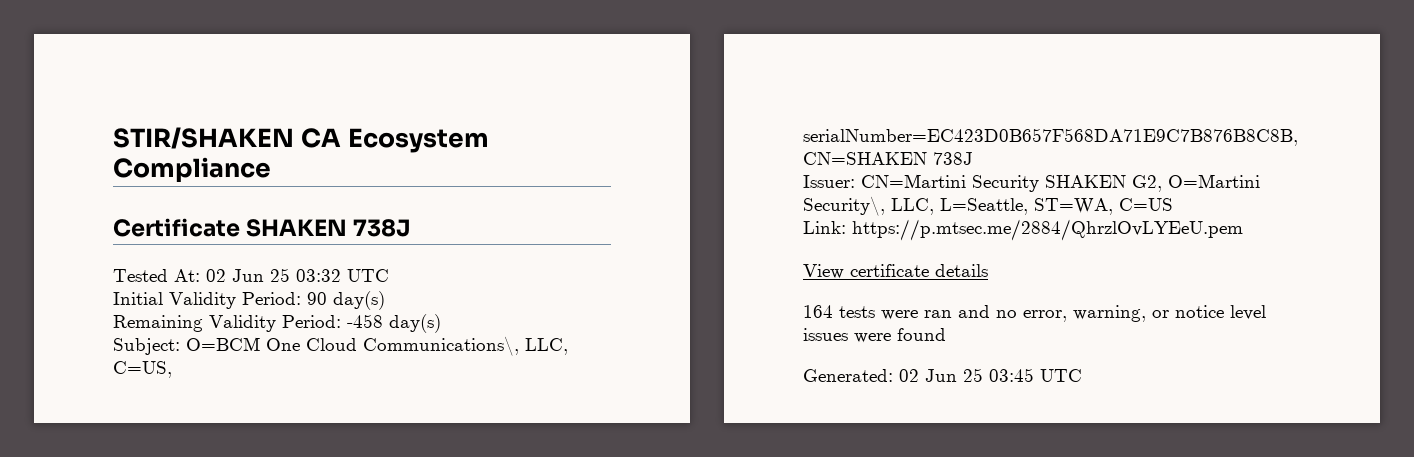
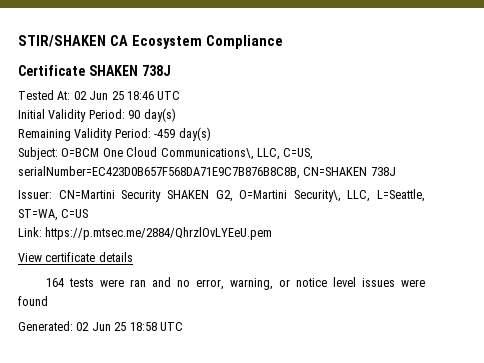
- Tested At: 02 Jun 25 03:32 UTC
+ Tested At: 02 Jun 25 18:46 UTC
- Remaining Validity Period: -458 day(s)
+ Remaining Validity Period: -459 day(s)
- Generated: 02 Jun 25 03:45 UTC
+ Generated: 02 Jun 25 18:58 UTC

